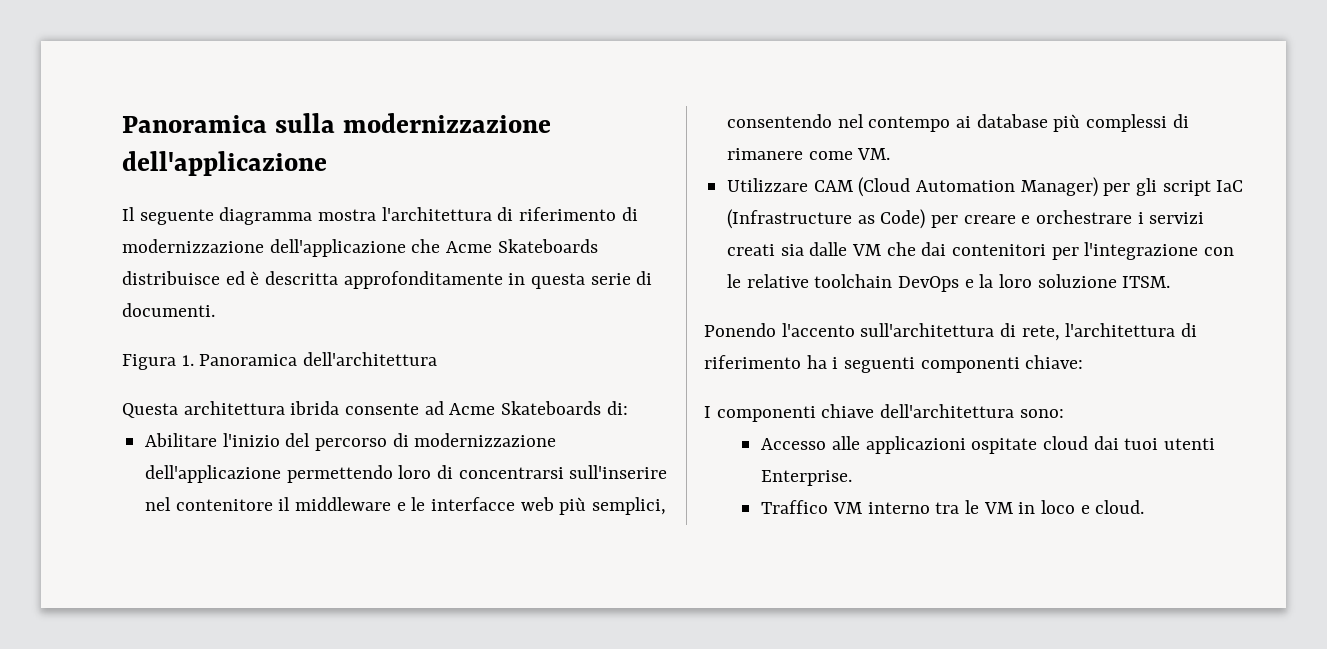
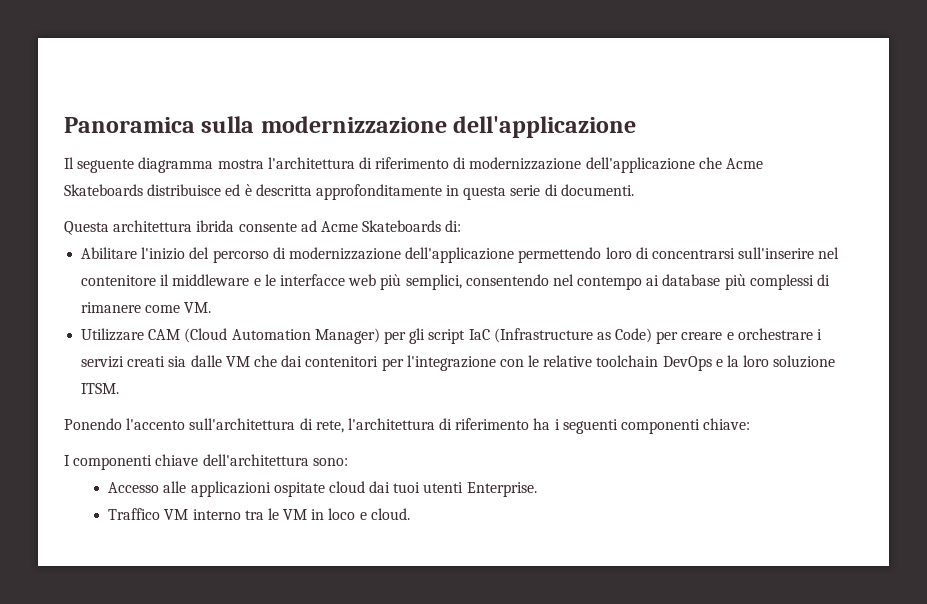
- Figura 1. Panoramica dell'architettura

